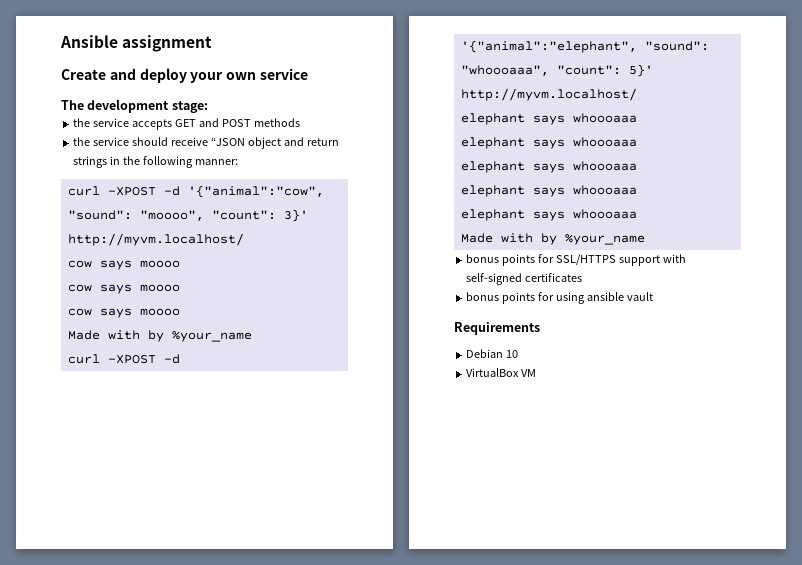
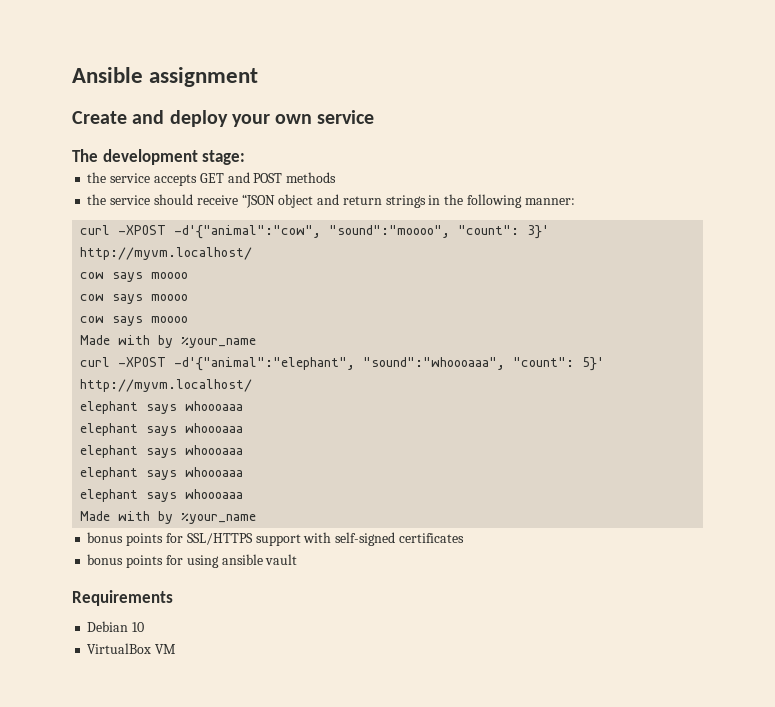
- curl -XPOST -d '{"animal":"cow", "sound": "moooo", "count": 3}' http://myvm.localhost/
+ curl -XPOST -d'{"animal":"cow", "sound":"moooo", "count": 3}' http://myvm.localhost/
- curl -XPOST -d '{"animal":"elephant", "sound": "whoooaaa", "count": 5}' http://myvm.localhost/
+ curl -XPOST -d'{"animal":"elephant", "sound":"whoooaaa", "count": 5}' http://myvm.localhost/

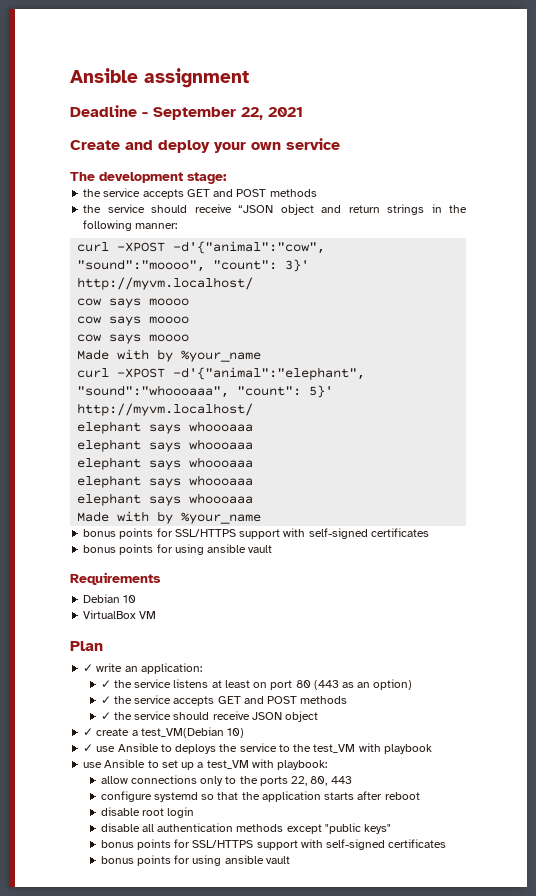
+ Deadline - September 22, 2021
+ Plan
+ ✓ write an application:
+ ✓ the service listens at least on port 80 (443 as an option)
+ ✓ the service accepts GET and POST methods
+ ✓ the service should receive JSON object
+ ✓ create a test_VM(Debian 10)
+ ✓ use Ansible to deploys the service to the test_VM with playbook
+ use Ansible to set up a test_VM with playbook:
+ allow connections only to the ports 22, 80, 443
+ configure systemd so that the application starts after reboot
+ disable root login
+ disable all authentication methods except "public keys"
+ bonus points for SSL/HTTPS support with self-signed certificates
+ bonus points for using ansible vault

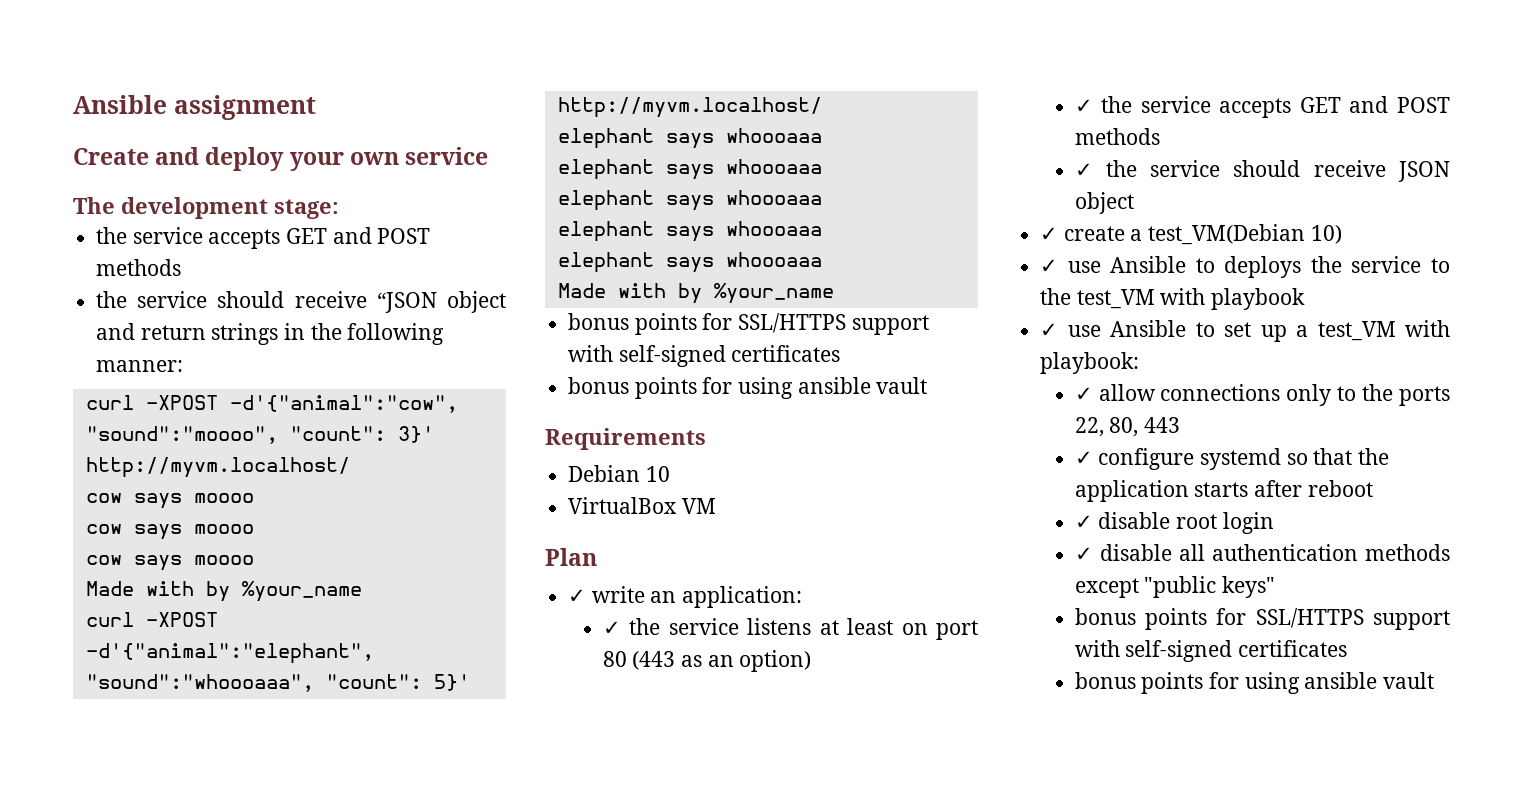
- Deadline - September 22, 2021
- use Ansible to set up a test_VM with playbook:
+ ✓ use Ansible to set up a test_VM with playbook:
- allow connections only to the ports 22, 80, 443
+ ✓ allow connections only to the ports 22, 80, 443
- configure systemd so that the application starts after reboot
+ ✓ configure systemd so that the application starts after reboot
- disable root login
+ ✓ disable root login
- disable all authentication methods except "public keys"
+ ✓ disable all authentication methods except "public keys"

